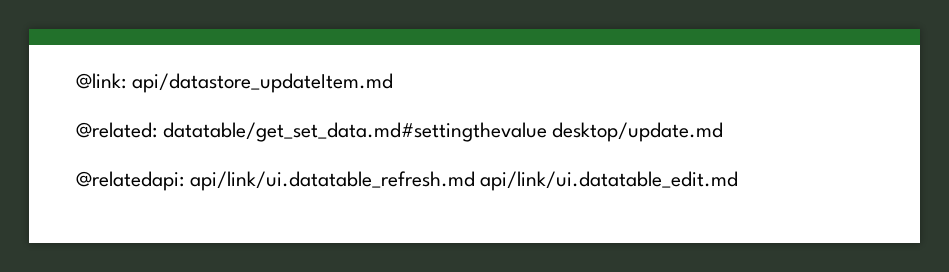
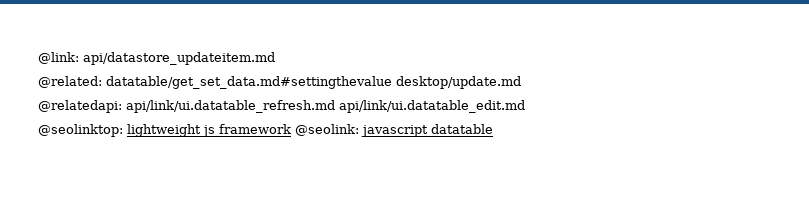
- @link: api/datastore_updateItem.md
+ @link: api/datastore_updateitem.md
+ @seolinktop: lightweight js framework @seolink: javascript datatable

